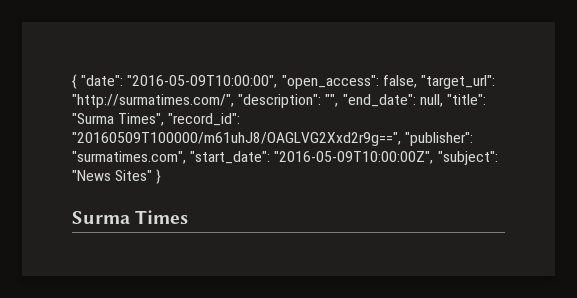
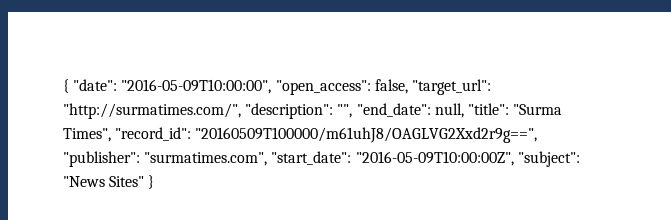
- Surma Times

